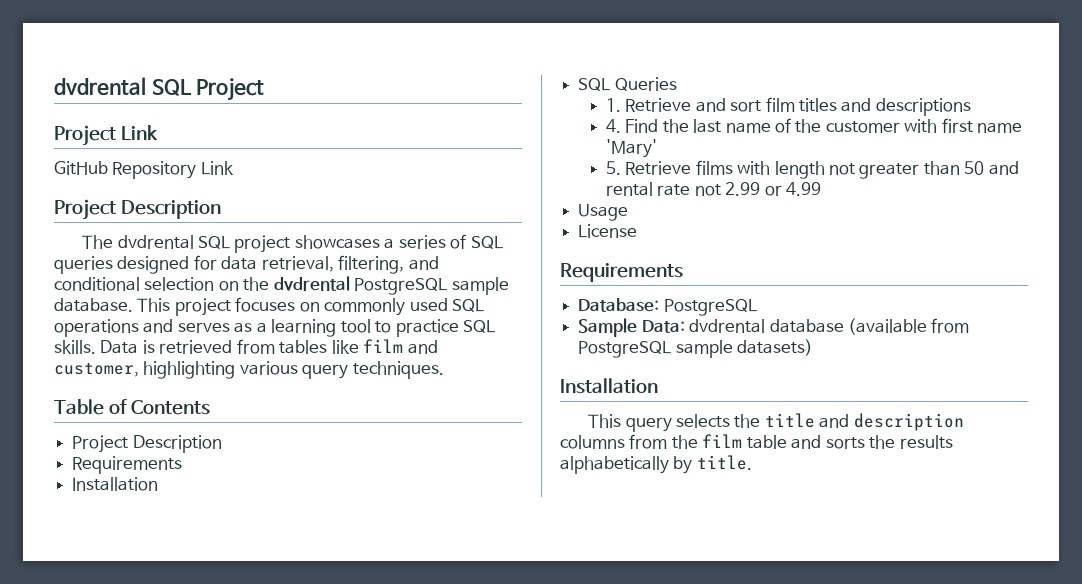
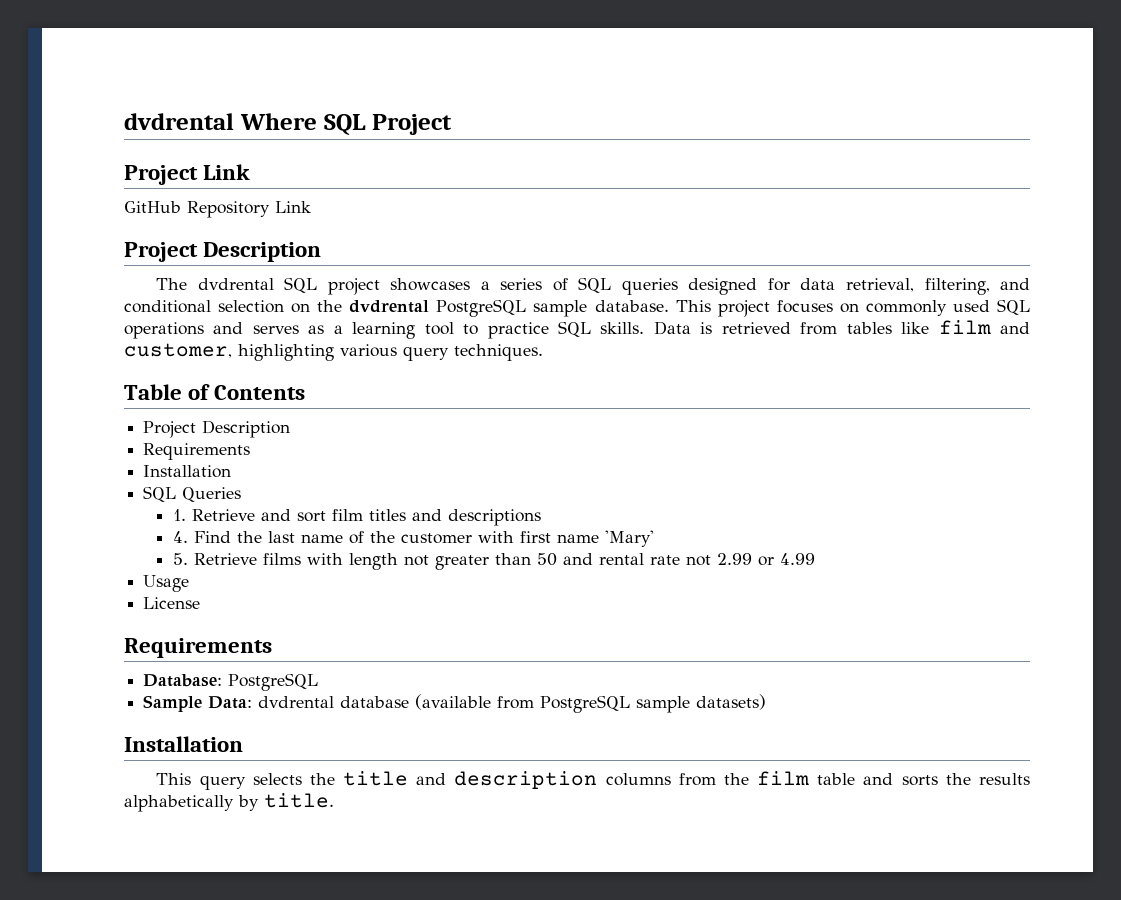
- dvdrental SQL Project
+ dvdrental Where SQL Project

